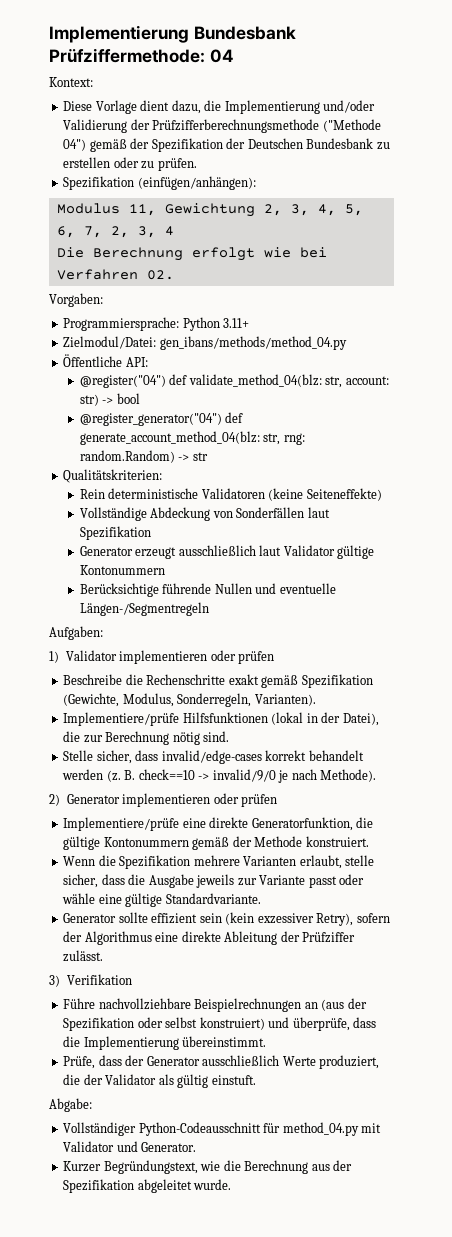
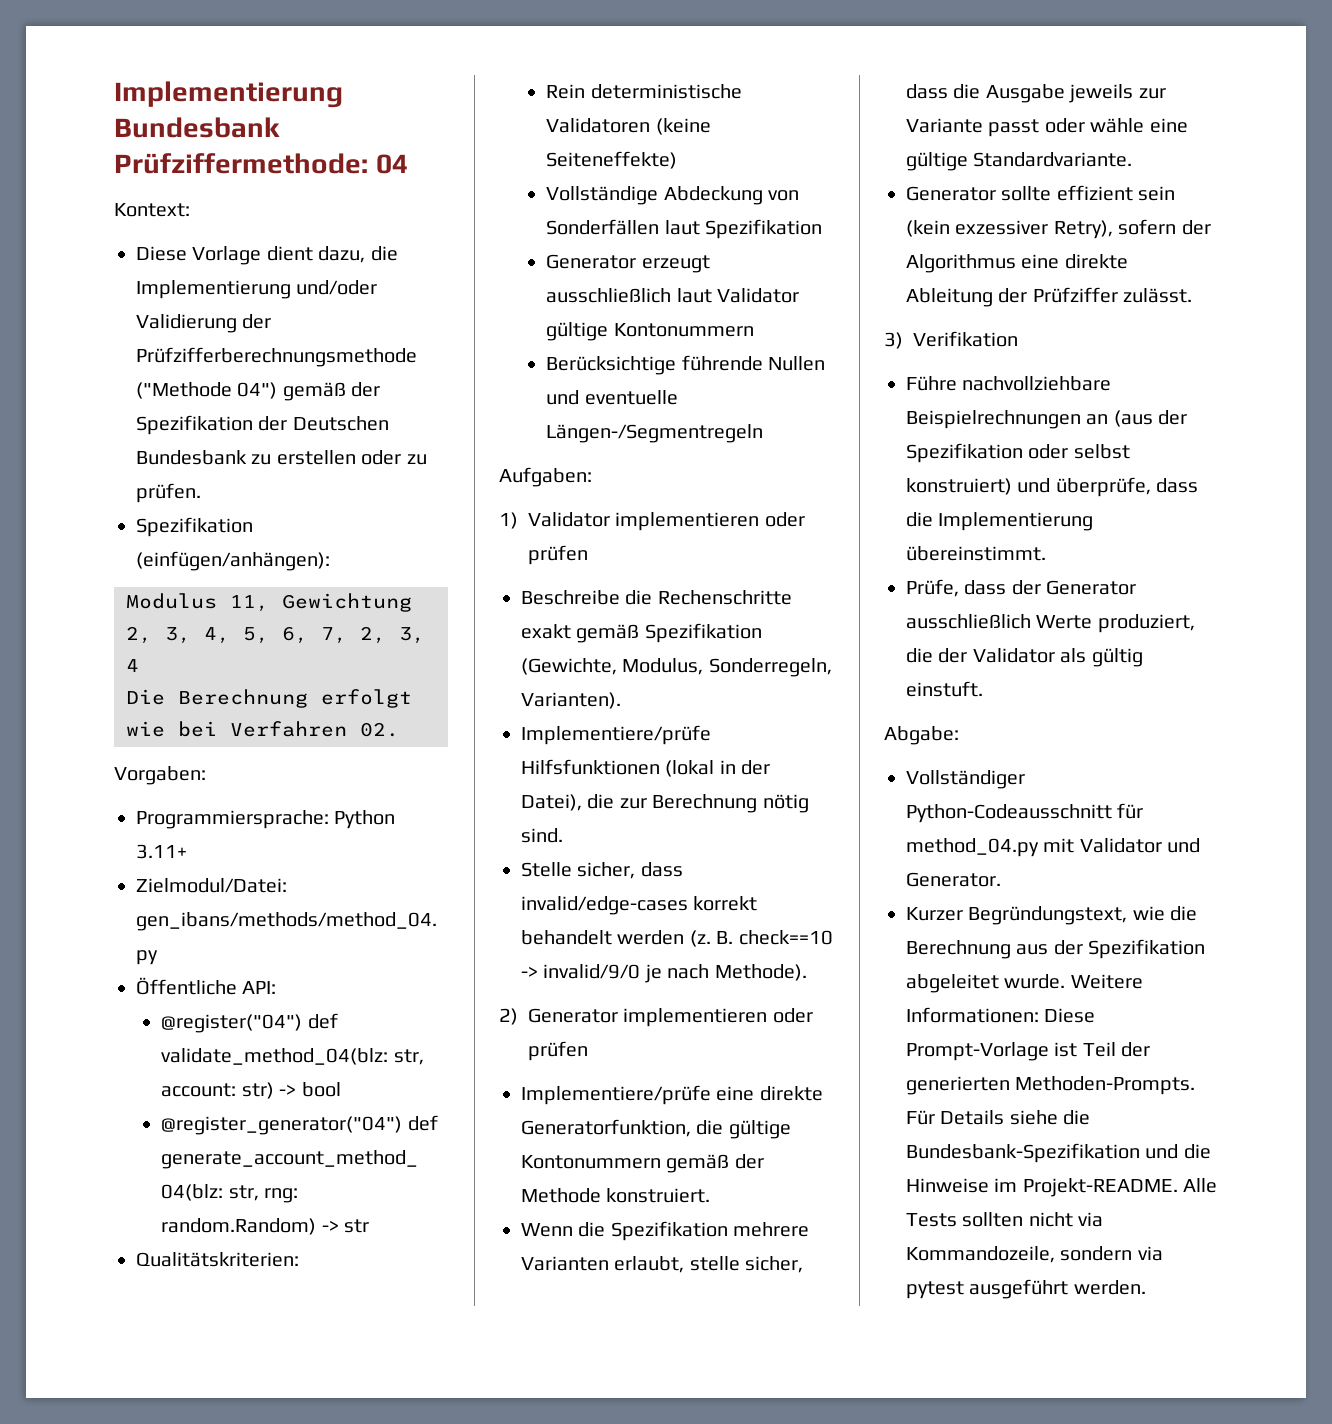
+ Weitere Informationen: Diese Prompt-Vorlage ist Teil der generierten Methoden-Prompts. Für Details siehe die Bundesbank-Spezifikation und die Hinweise im Projekt-README. Alle Tests sollten nicht via Kommandozeile, sondern via pytest ausgeführt werden.

